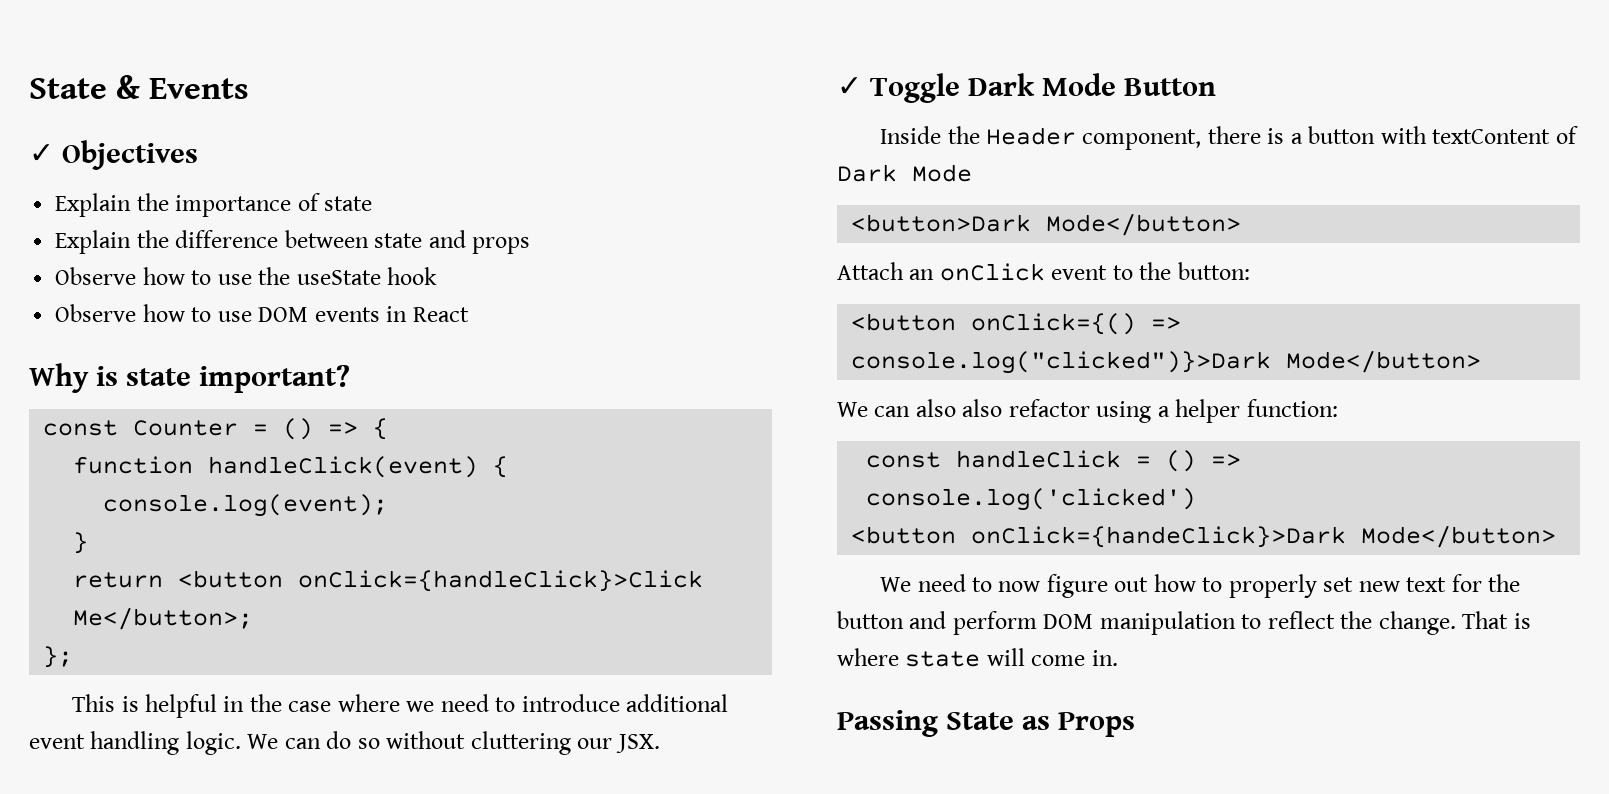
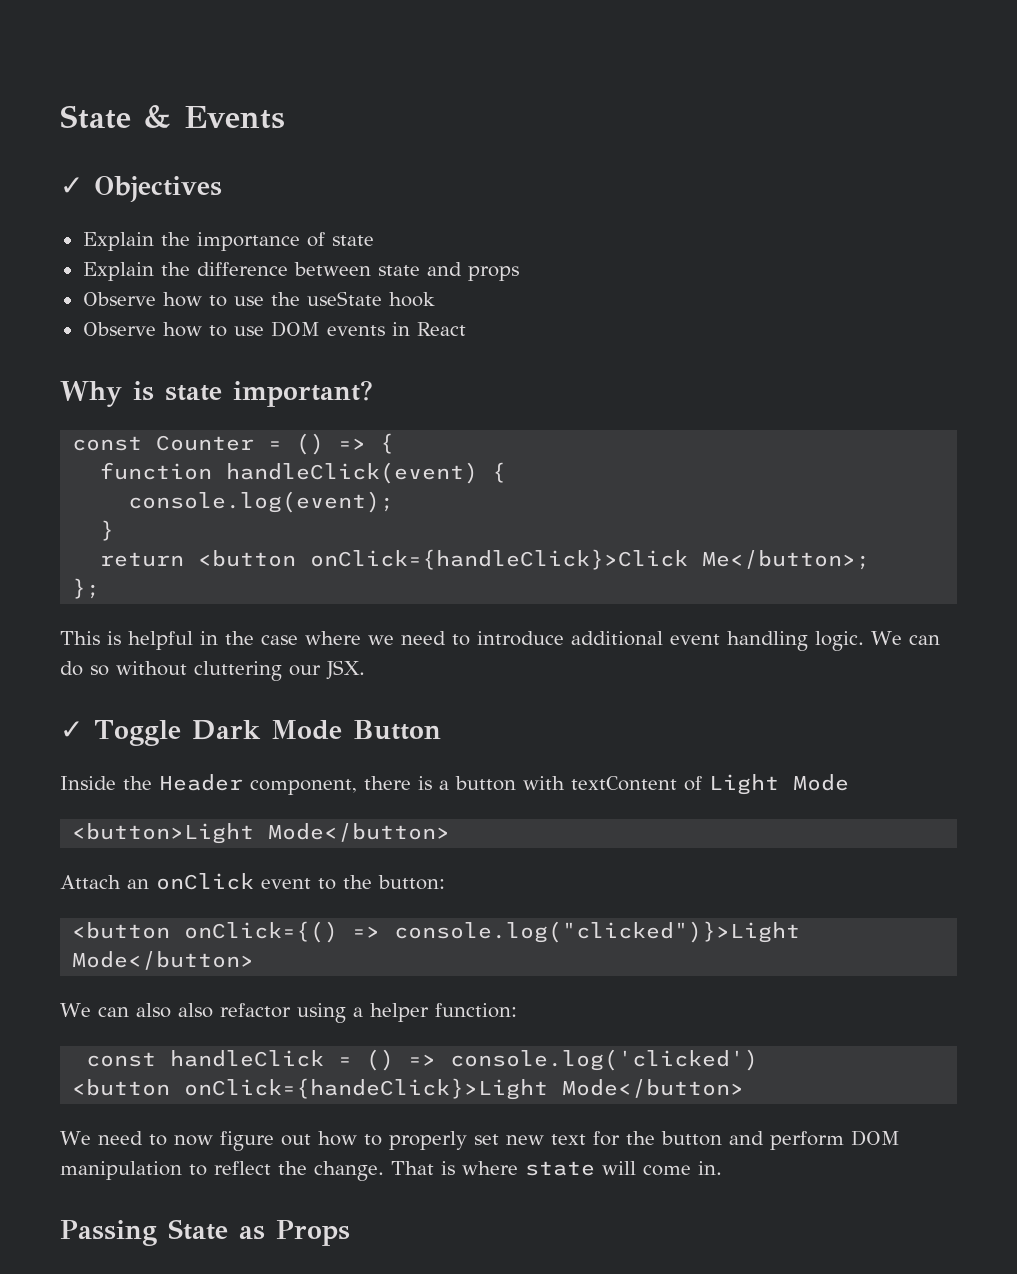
- Inside the Header component, there is a button with textContent of Dark Mode
+ Inside the Header component, there is a button with textContent of Light Mode
- <button>Dark Mode</button>
+ <button>Light Mode</button>
- <button onClick={() => console.log("clicked")}>Dark Mode</button>
+ <button onClick={() => console.log("clicked")}>Light Mode</button>
- <button onClick={handeClick}>Dark Mode</button>
+ <button onClick={handeClick}>Light Mode</button>

